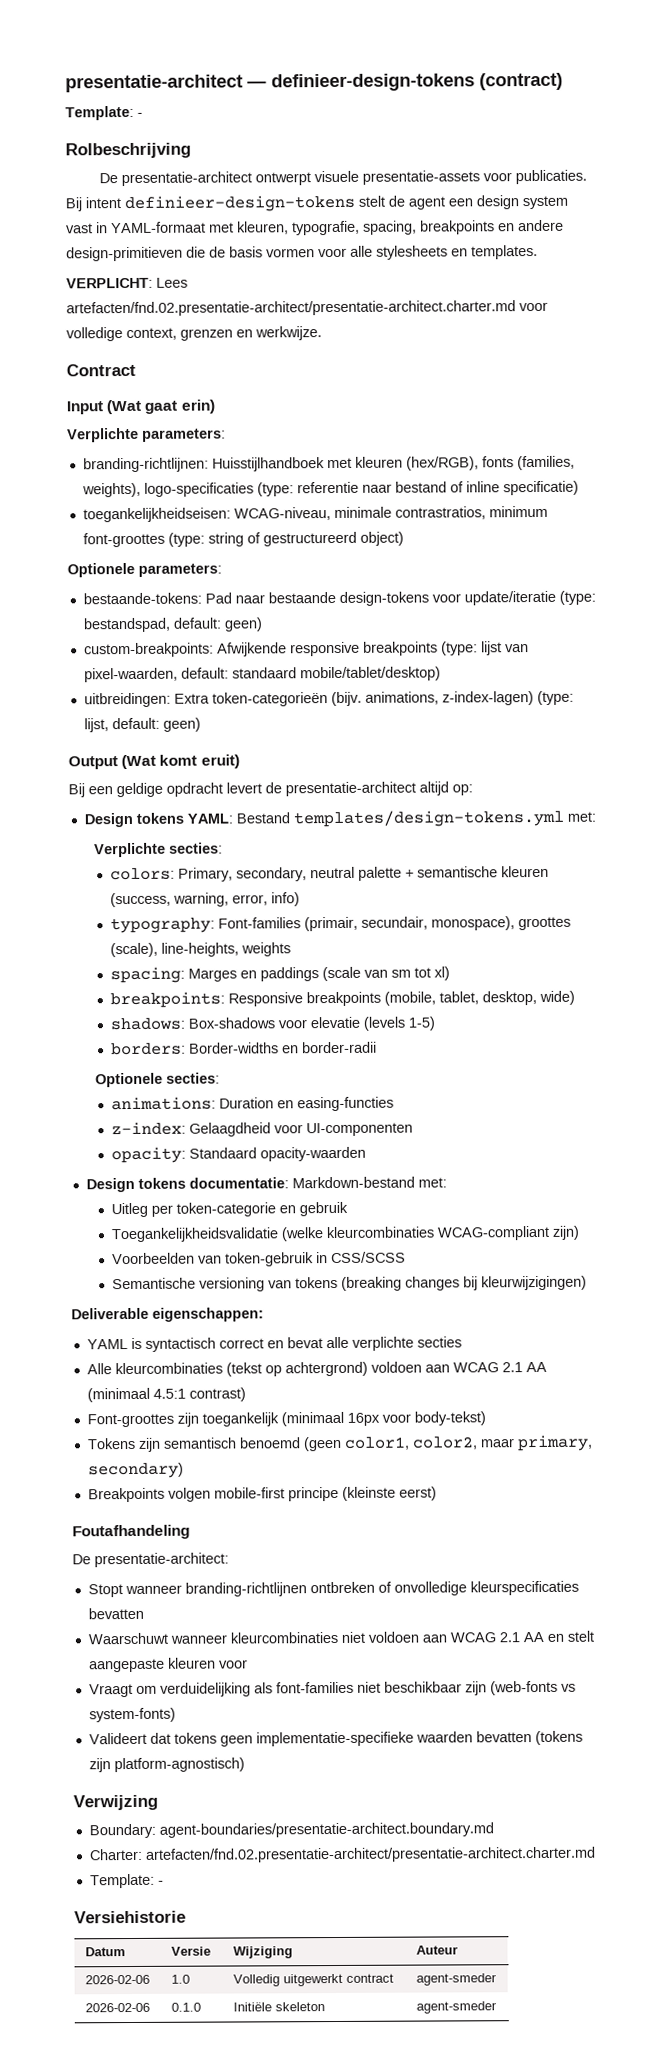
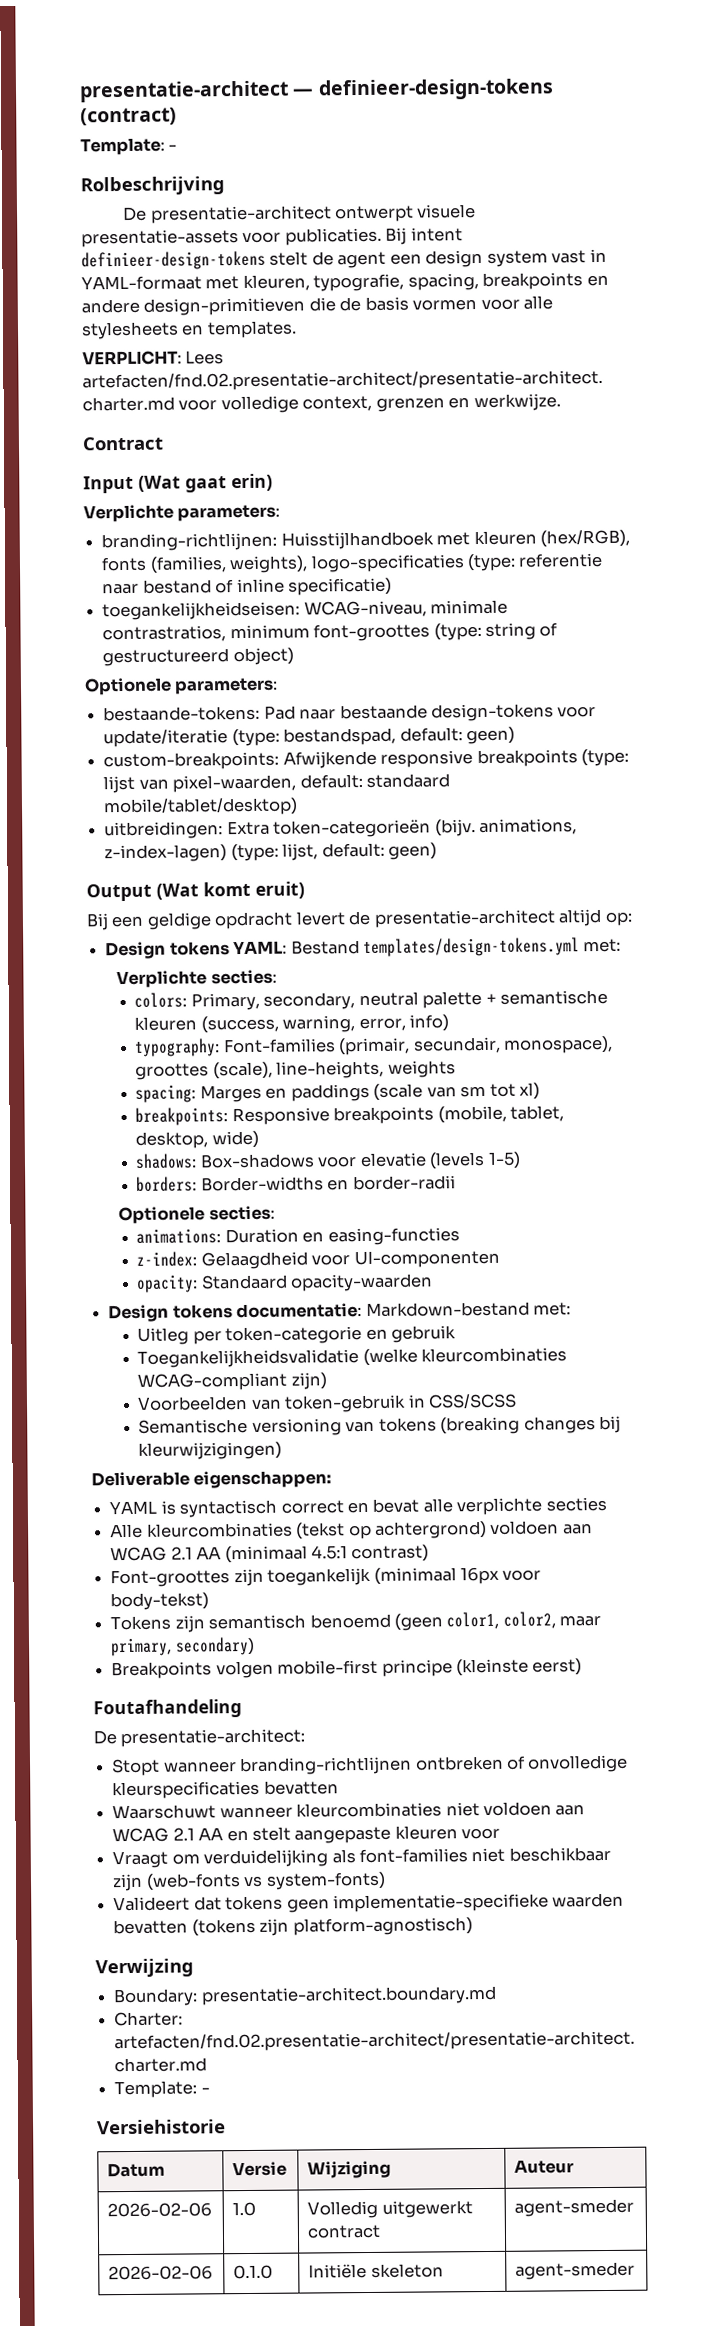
- Boundary: agent-boundaries/presentatie-architect.boundary.md
+ Boundary: presentatie-architect.boundary.md

